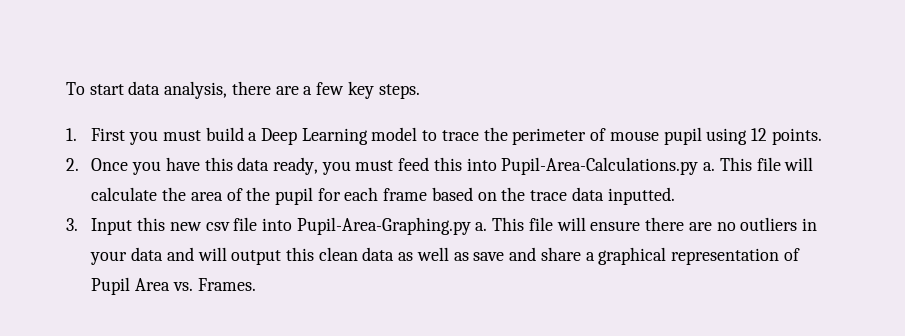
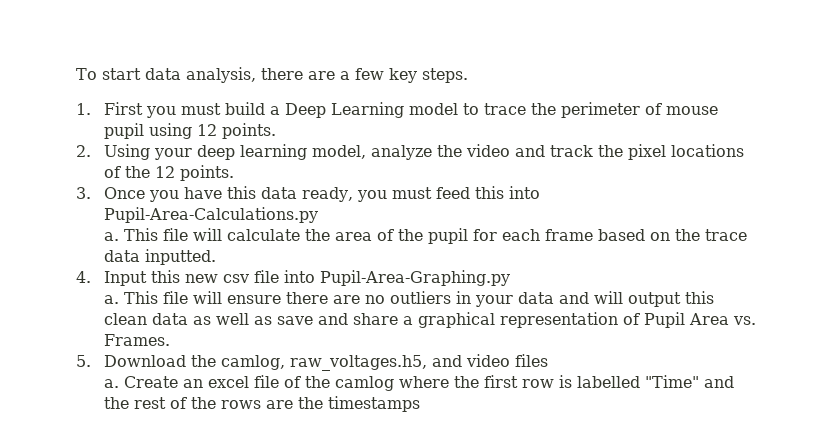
- 2. Once you have this data ready, you must feed this into Pupil-Area-Calculations.py a.
+ 2. Using your deep learning model, analyze the video and track the pixel locations of the 12 points.
+ 3. Once you have this data ready, you must feed this into Pupil-Area-Calculations.py
+ a.
- 3. Input this new csv file into Pupil-Area-Graphing.py a.
+ 4. Input this new csv file into Pupil-Area-Graphing.py
+ a.
+ 5. Download the camlog, raw_voltages.h5, and video files
+ a. Create an excel file of the camlog where the first row is labelled "Time" and the rest of the rows are the timestamps

